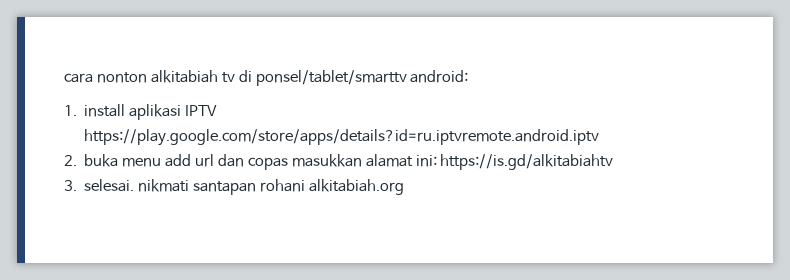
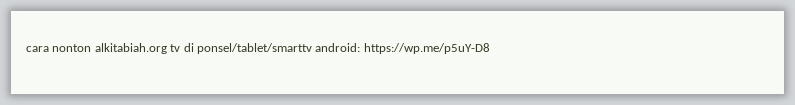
- cara nonton alkitabiah tv di ponsel/tablet/smarttv android:
- 1. install aplikasi IPTV https://play.google.com/store/apps/details?id=ru.iptvremote.android.iptv
- 2. buka menu add url dan copas masukkan alamat ini: https://is.gd/alkitabiahtv
- 3. selesai. nikmati santapan rohani alkitabiah.org
+ cara nonton alkitabiah.org tv di ponsel/tablet/smarttv android: https://wp.me/p5uY-D8

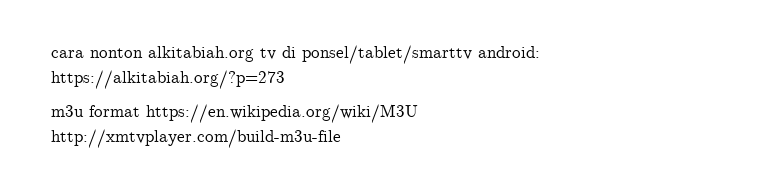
- cara nonton alkitabiah.org tv di ponsel/tablet/smarttv android: https://wp.me/p5uY-D8
+ cara nonton alkitabiah.org tv di ponsel/tablet/smarttv android: https://alkitabiah.org/?p=273
+ m3u format https://en.wikipedia.org/wiki/M3U http://xmtvplayer.com/build-m3u-file

